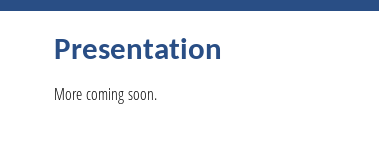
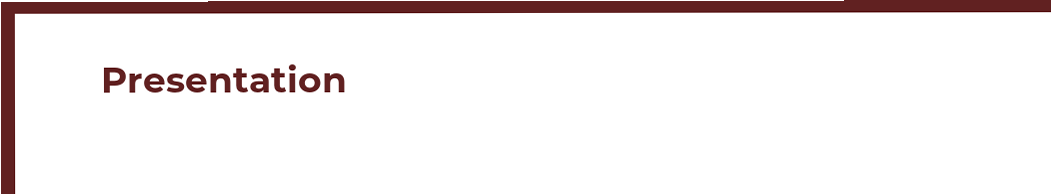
- More coming soon.

